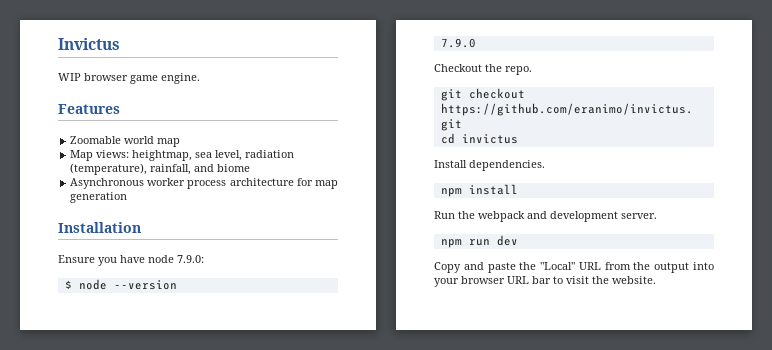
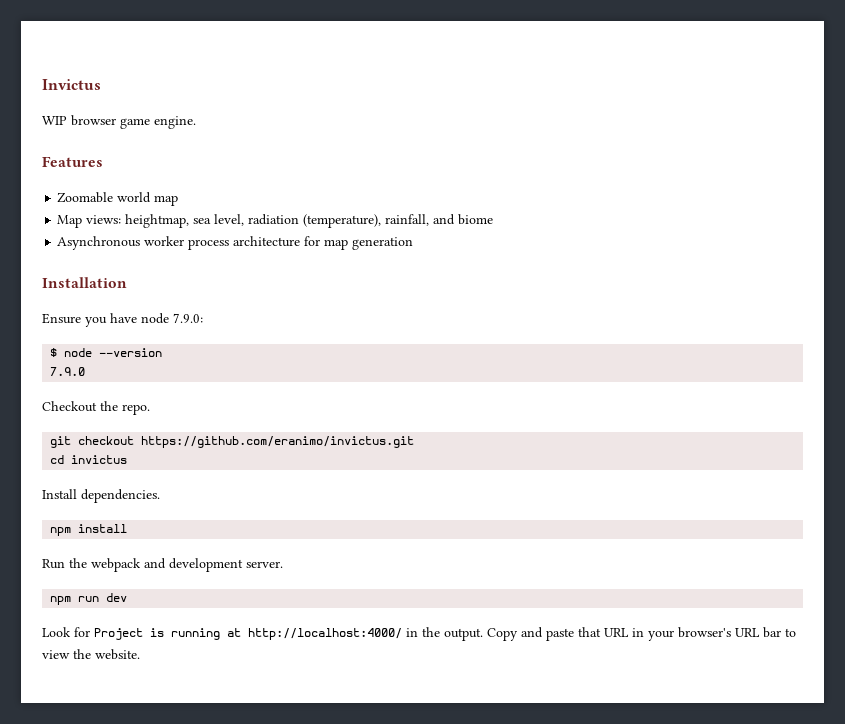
- Copy and paste the "Local" URL from the output into your browser URL bar to visit the website.
+ Look for Project is running at http://localhost:4000/ in the output. Copy and paste that URL in your browser's URL bar to view the website.

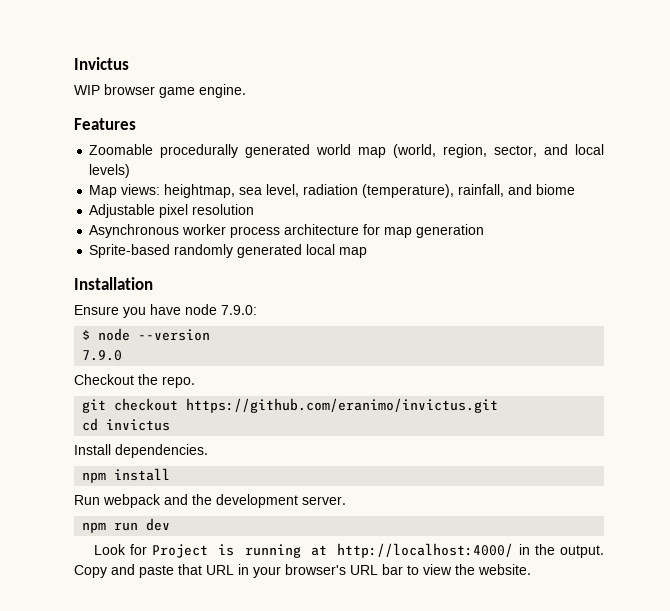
- Zoomable world map
+ Zoomable procedurally generated world map (world, region, sector, and local levels)
+ Adjustable pixel resolution
+ Sprite-based randomly generated local map
- Run the webpack and development server.
+ Run webpack and the development server.

